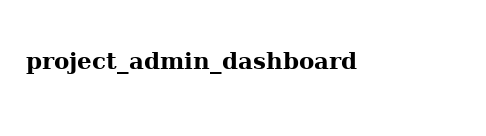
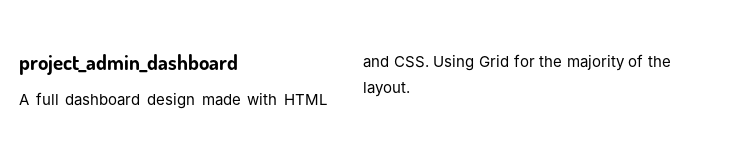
+ A full dashboard design made with HTML and CSS. Using Grid for the majority of the layout.

